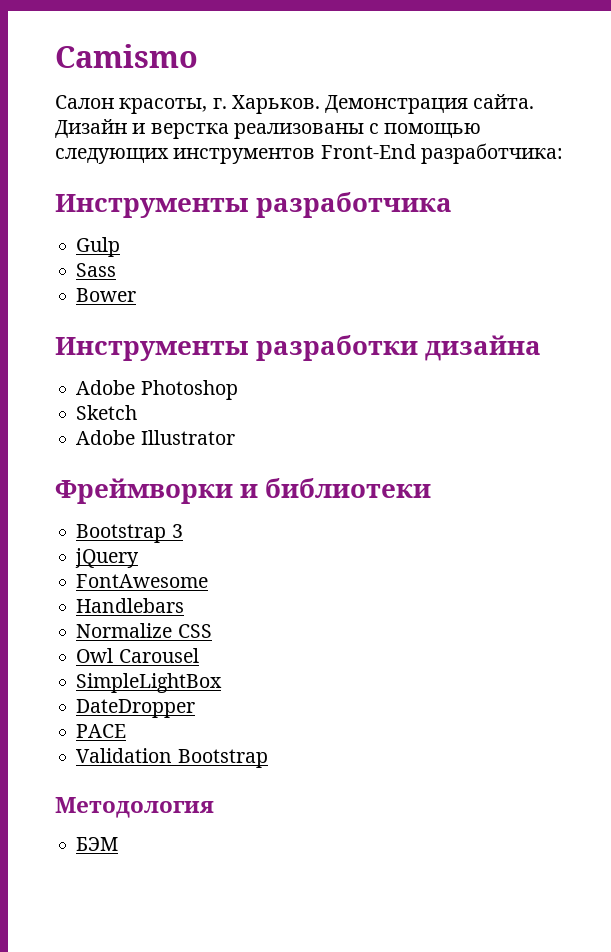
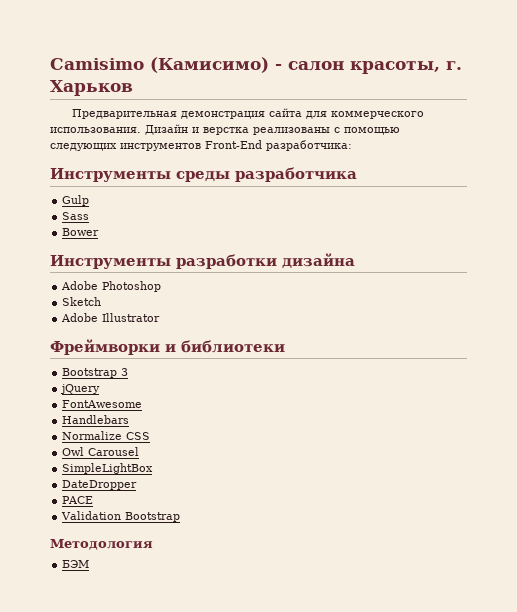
- Camismo
- Салон красоты, г. Харьков. Демонстрация сайта.
+ Camisimo (Камисимо) - салон красоты, г. Харьков
+ Предварительная демонстрация сайта для коммерческого использования.
- Инструменты разработчика
+ Инструменты среды разработчика

